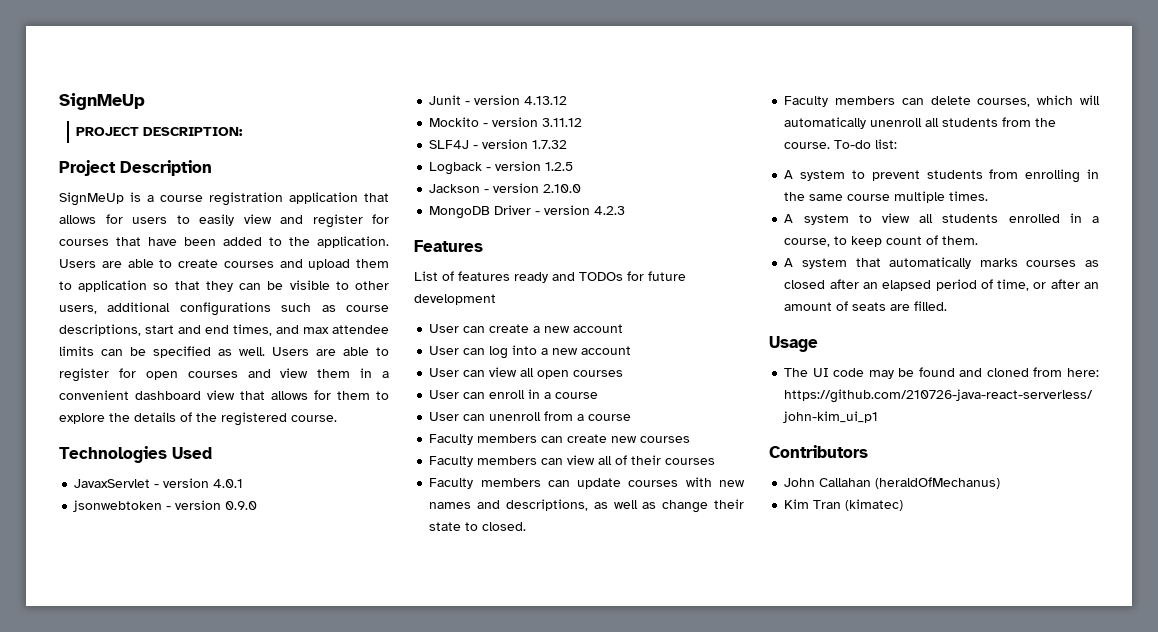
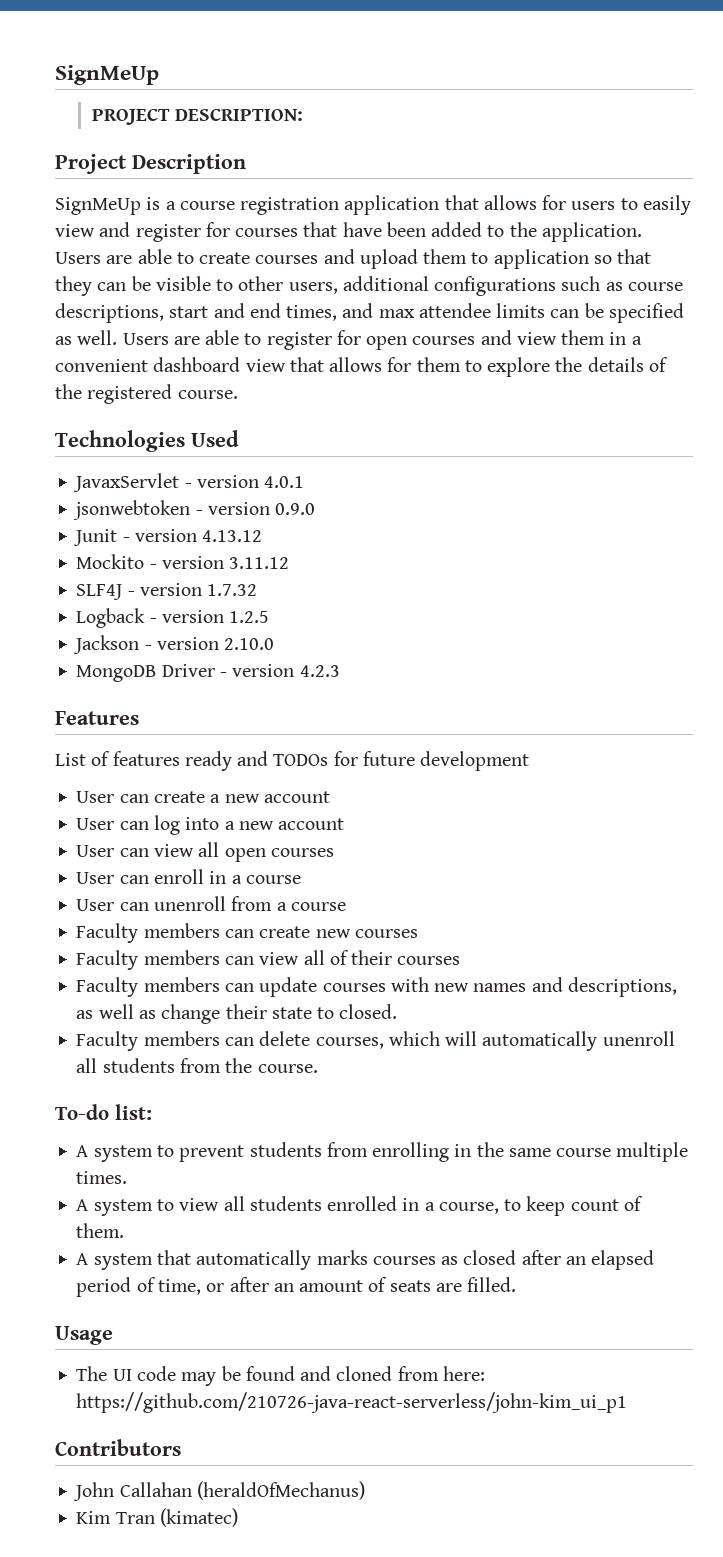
- Faculty members can delete courses, which will automatically unenroll all students from the course. To-do list:
+ Faculty members can delete courses, which will automatically unenroll all students from the course.
+ To-do list:

